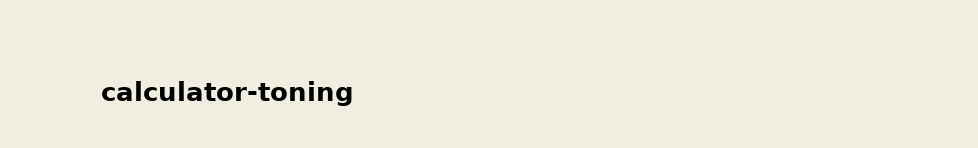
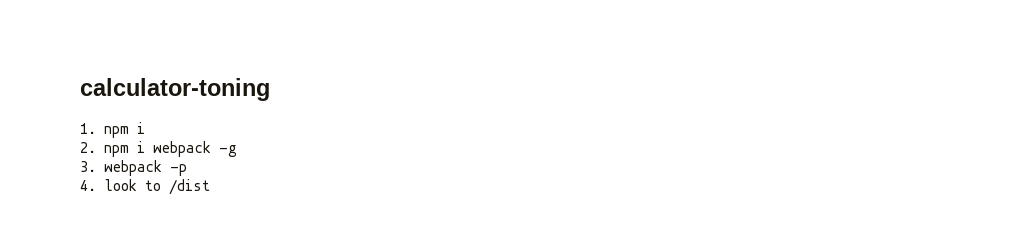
+ 1. npm i
+ 2. npm i webpack -g
+ 3. webpack -p
+ 4. look to /dist

